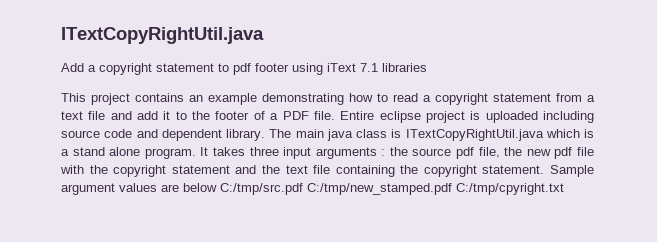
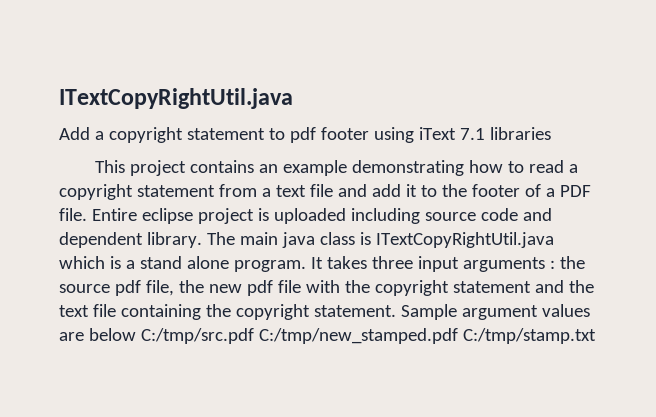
- Sample argument values are below C:/tmp/src.pdf C:/tmp/new_stamped.pdf C:/tmp/cpyright.txt
+ Sample argument values are below C:/tmp/src.pdf C:/tmp/new_stamped.pdf C:/tmp/stamp.txt

